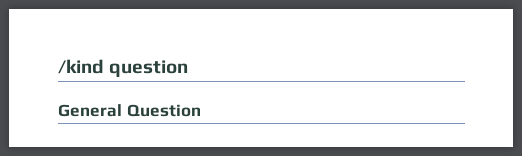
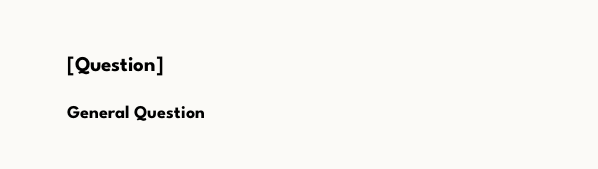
- /kind question
+ [Question]

